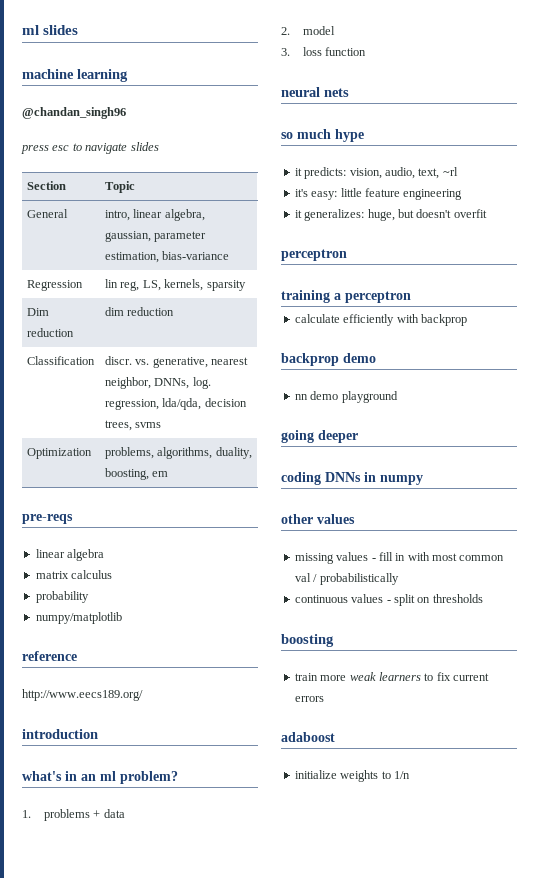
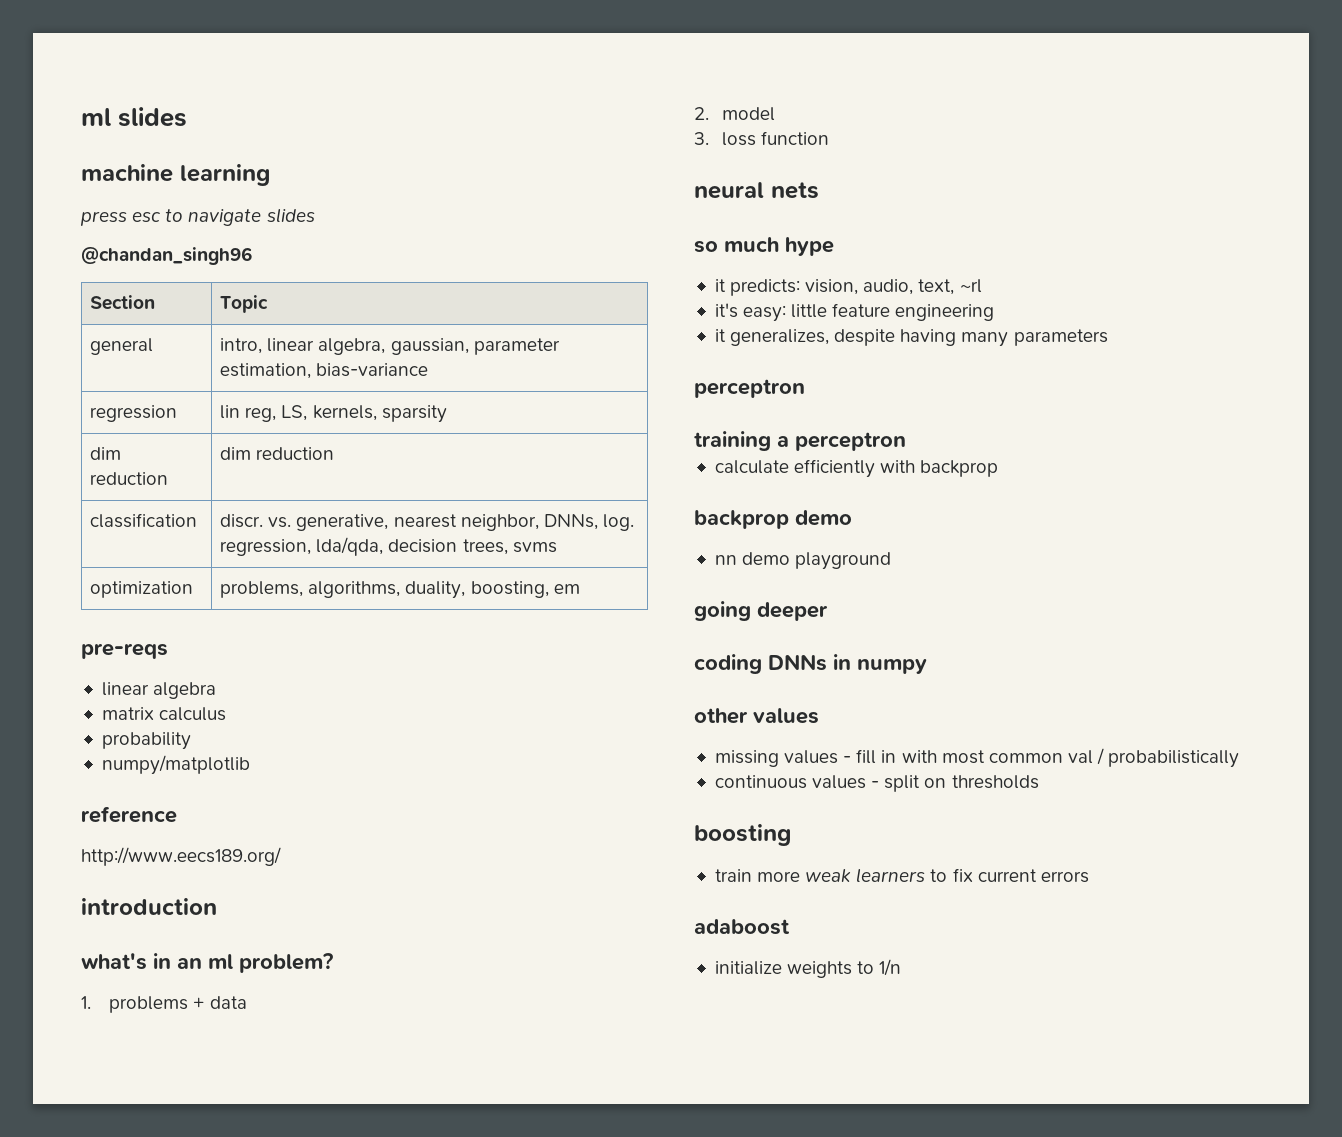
- @chandan_singh96
+ @chandan_singh96
- General | intro, linear algebra, gaussian, parameter estimation, bias-variance
+ general | intro, linear algebra, gaussian, parameter estimation, bias-variance
- Regression | lin reg, LS, kernels, sparsity
+ regression | lin reg, LS, kernels, sparsity
- Dim reduction | dim reduction
+ dim reduction | dim reduction
- Classification | discr. vs. generative, nearest neighbor, DNNs, log. regression, lda/qda, decision trees, svms
+ classification | discr. vs. generative, nearest neighbor, DNNs, log. regression, lda/qda, decision trees, svms
- Optimization | problems, algorithms, duality, boosting, em
+ optimization | problems, algorithms, duality, boosting, em
- it generalizes: huge, but doesn't overfit
+ it generalizes, despite having many parameters

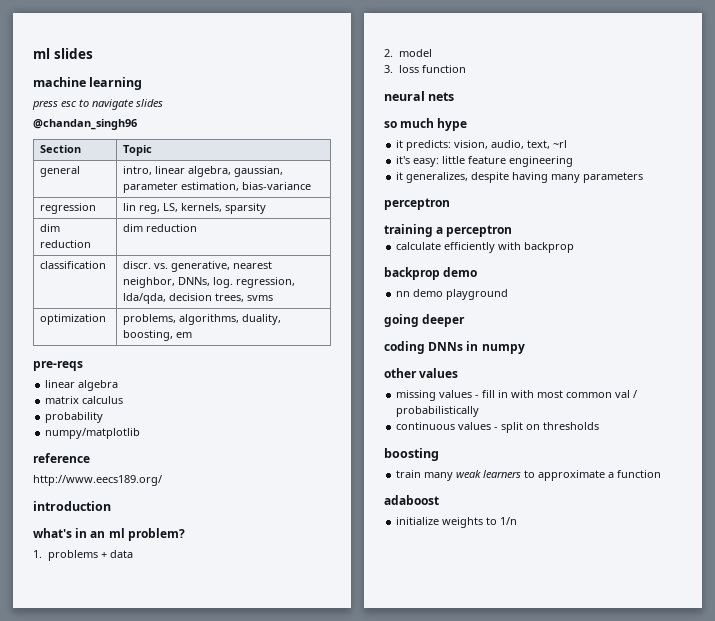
- train more weak learners to fix current errors
+ train many weak learners to approximate a function

